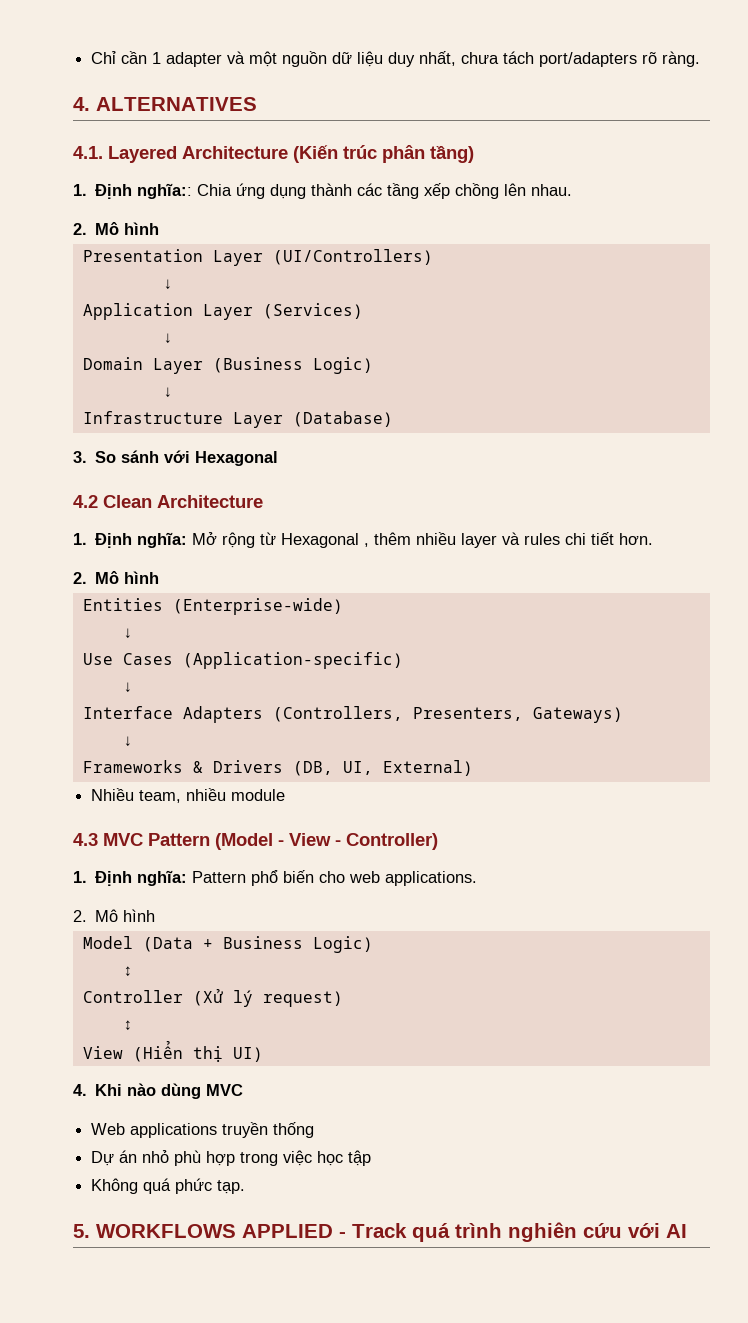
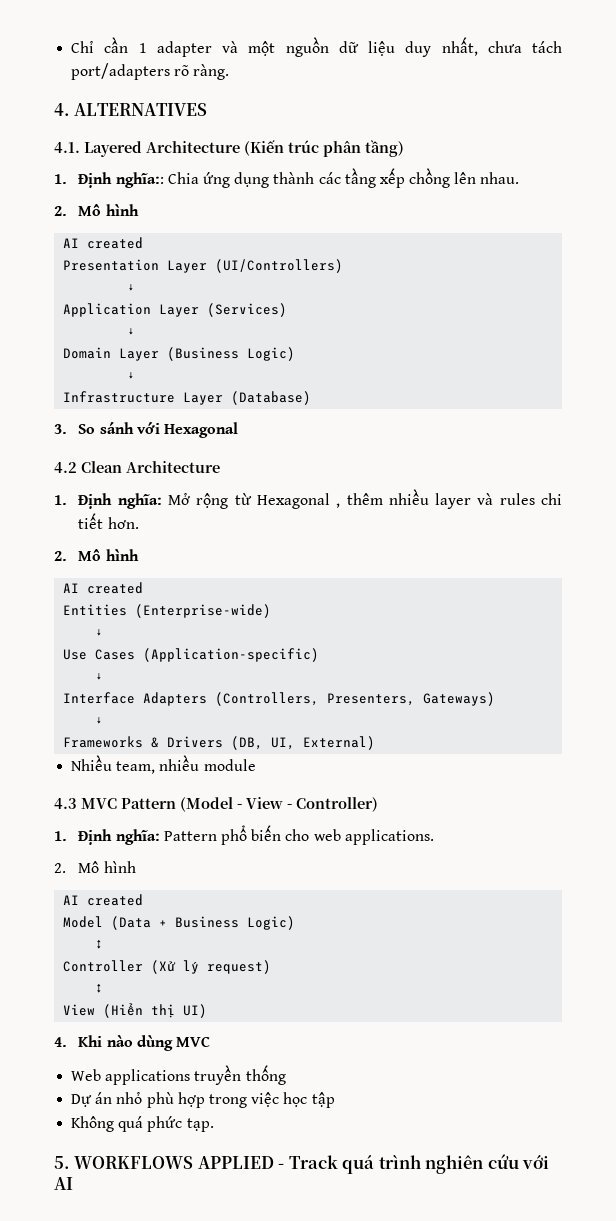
  1. Định nghĩa:: Chia ứng dụng thành các tầng xếp chồng lên nhau.
  2. Mô hình
+ AI created
  1. Định nghĩa: Mở rộng từ Hexagonal , thêm nhiều layer và rules chi tiết hơn.
  2. Mô hình
+ AI created
  1. Định nghĩa: Pattern phổ biến cho web applications.
  2. Mô hình
+ AI created

